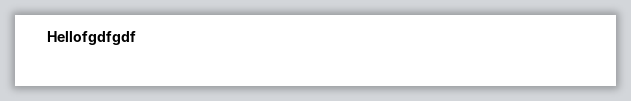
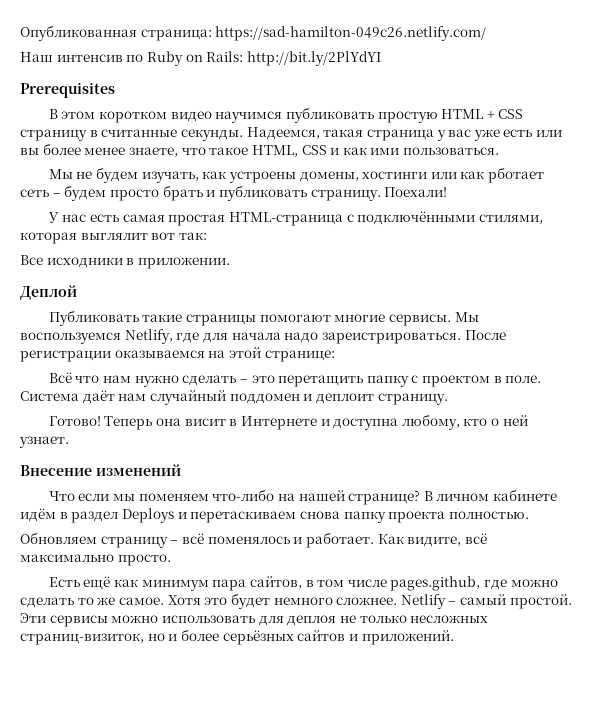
- Hellofgdfgdf
+ Опубликованная страница: https://sad-hamilton-049c26.netlify.com/
+ Наш интенсив по Ruby on Rails: http://bit.ly/2PlYdYI
+ Prerequisites
+ В этом коротком видео научимся публиковать простую HTML + CSS страницу в считанные секунды. Надеемся, такая страница у вас уже есть или вы более менее знаете, что такое HTML, CSS и как ими пользоваться.
+ Мы не будем изучать, как устроены домены, хостинги или как рботает сеть – будем просто брать и публиковать страницу. Поехали!
+ У нас есть самая простая HTML-страница с подключёнными стилями, которая выглялит вот так:
+ Все исходники в приложении.
+ Деплой
+ Публиковать такие страницы помогают многие сервисы. Мы воспользуемся Netlify, где для начала надо зареистрироваться. После регистрации оказываемся на этой странице:
+ Всё что нам нужно сделать – это перетащить папку с проектом в поле. Система даёт нам случайный поддомен и деплоит страницу.
+ Готово! Теперь она висит в Интернете и доступна любому, кто о ней узнает.
+ Внесение изменений
+ Что если мы поменяем что-либо на нашей странице? В личном кабинете идём в раздел Deploys и перетаскиваем снова папку проекта полностью.
+ Обновляем страницу – всё поменялось и работает. Как видите, всё максимально просто.
+ Есть ещё как минимум пара сайтов, в том числе pages.github, где можно сделать то же самое. Хотя это будет немного сложнее. Netlify – самый простой. Эти сервисы можно использовать для деплоя не только несложных страниц-визиток, но и более серьёзных сайтов и приложений.

